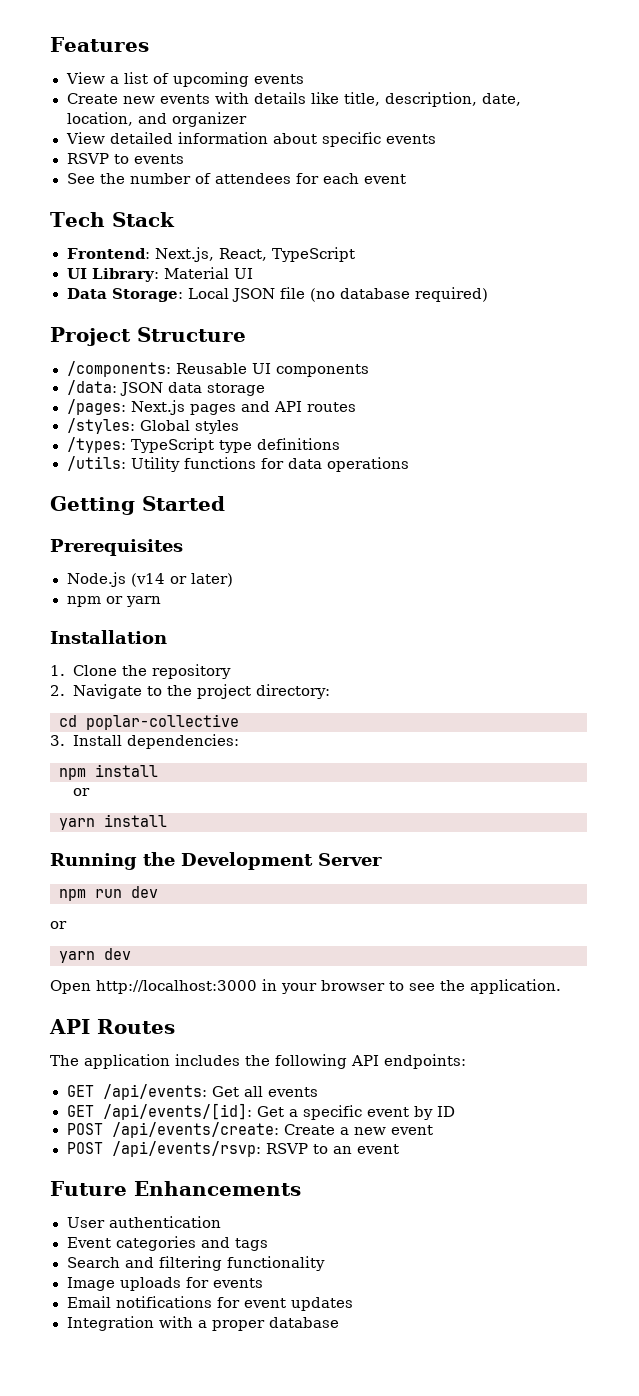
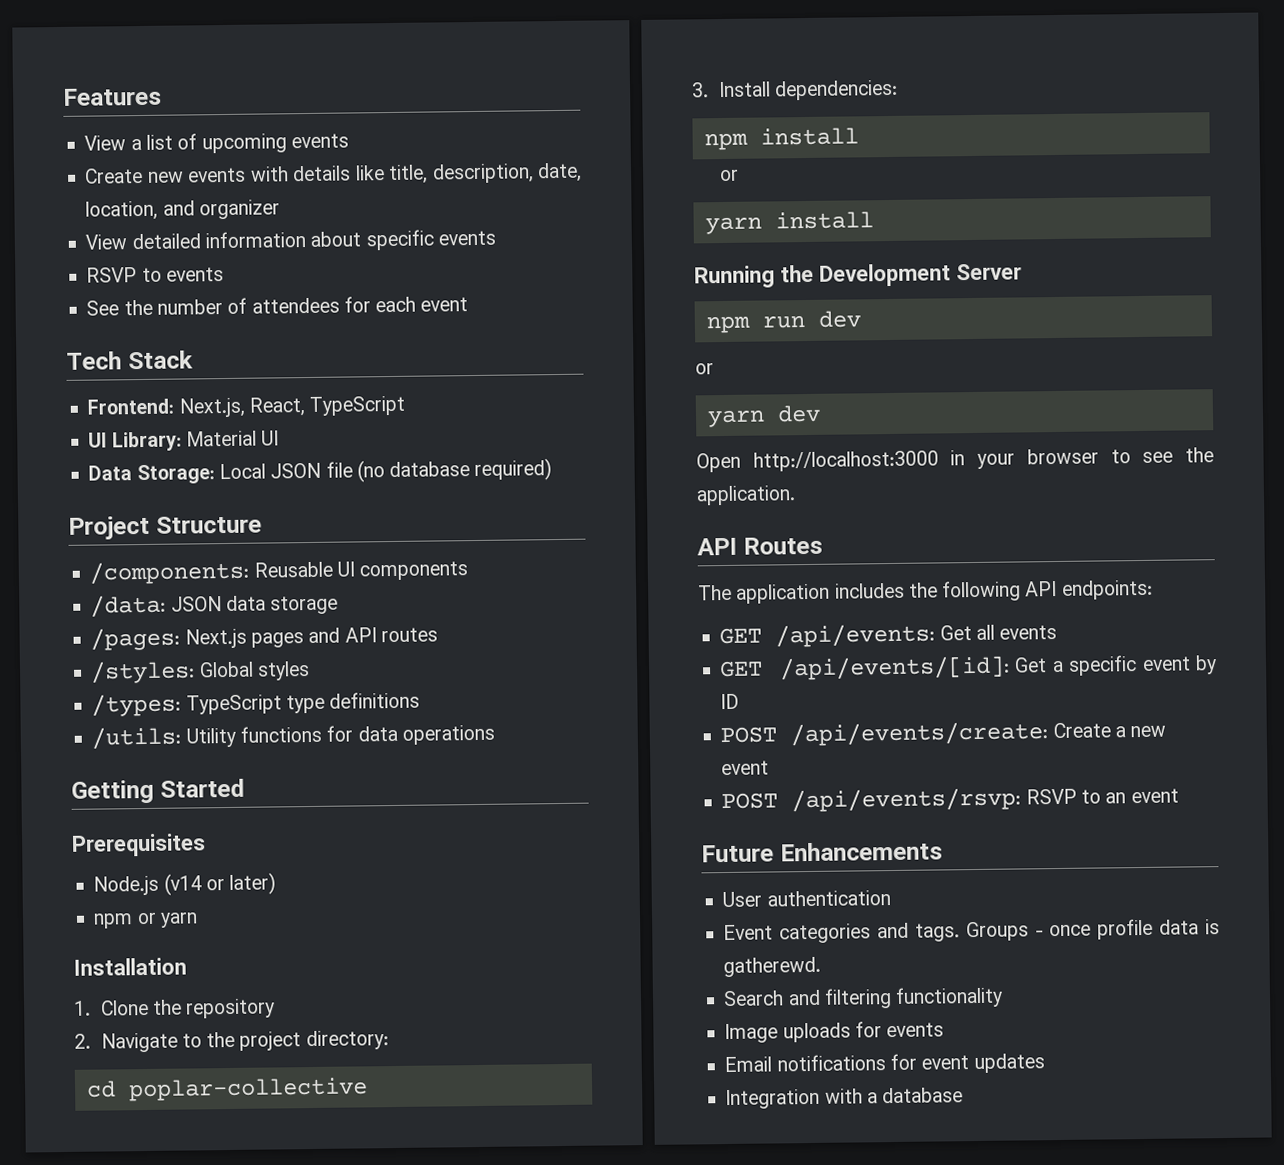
- Event categories and tags
+ Event categories and tags. Groups - once profile data is gatherewd.
- Integration with a proper database
+ Integration with a database

